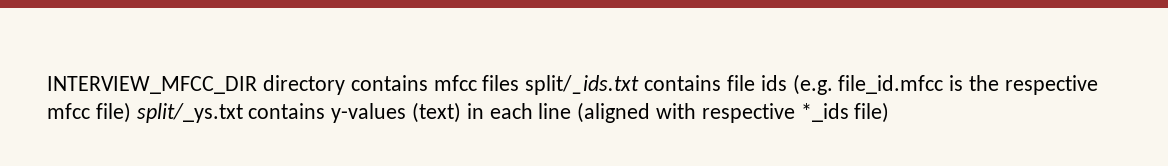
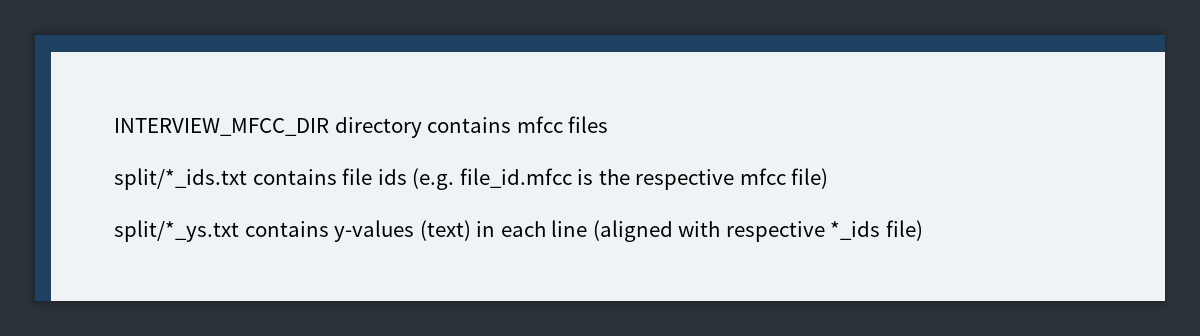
- INTERVIEW_MFCC_DIR directory contains mfcc files split/_ids.txt contains file ids (e.g. file_id.mfcc is the respective mfcc file) split/_ys.txt contains y-values (text) in each line (aligned with respective *_ids file)
+ INTERVIEW_MFCC_DIR directory contains mfcc files
+ split/*_ids.txt contains file ids (e.g. file_id.mfcc is the respective mfcc file)
+ split/*_ys.txt contains y-values (text) in each line (aligned with respective *_ids file)

